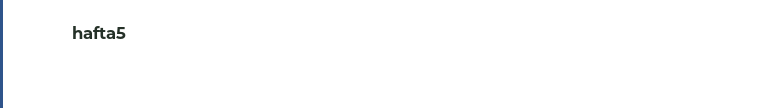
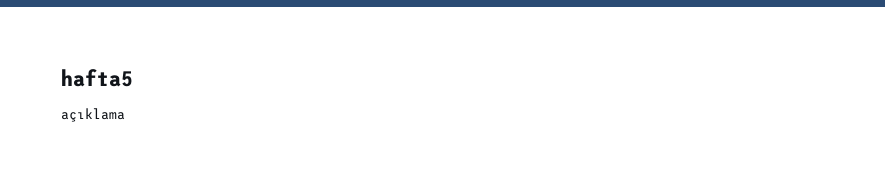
+ açıklama

